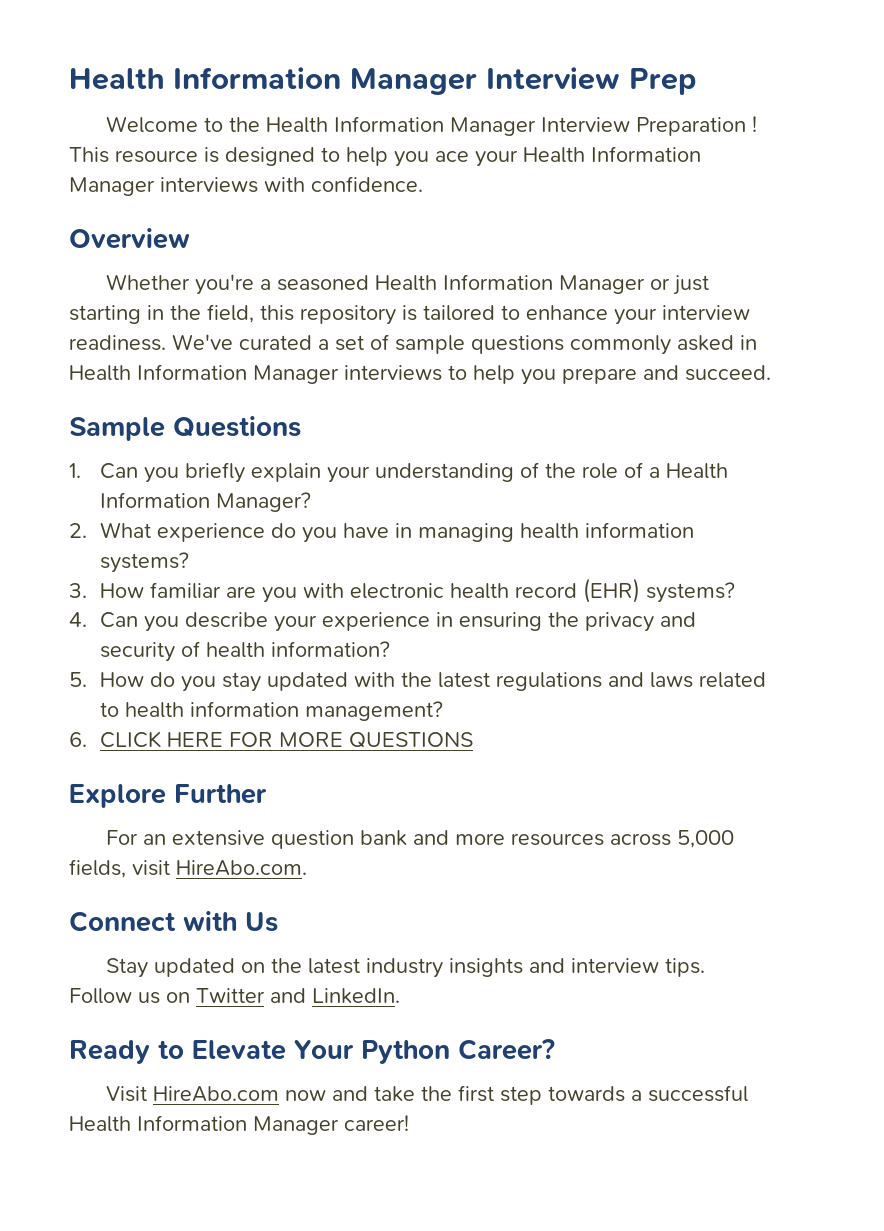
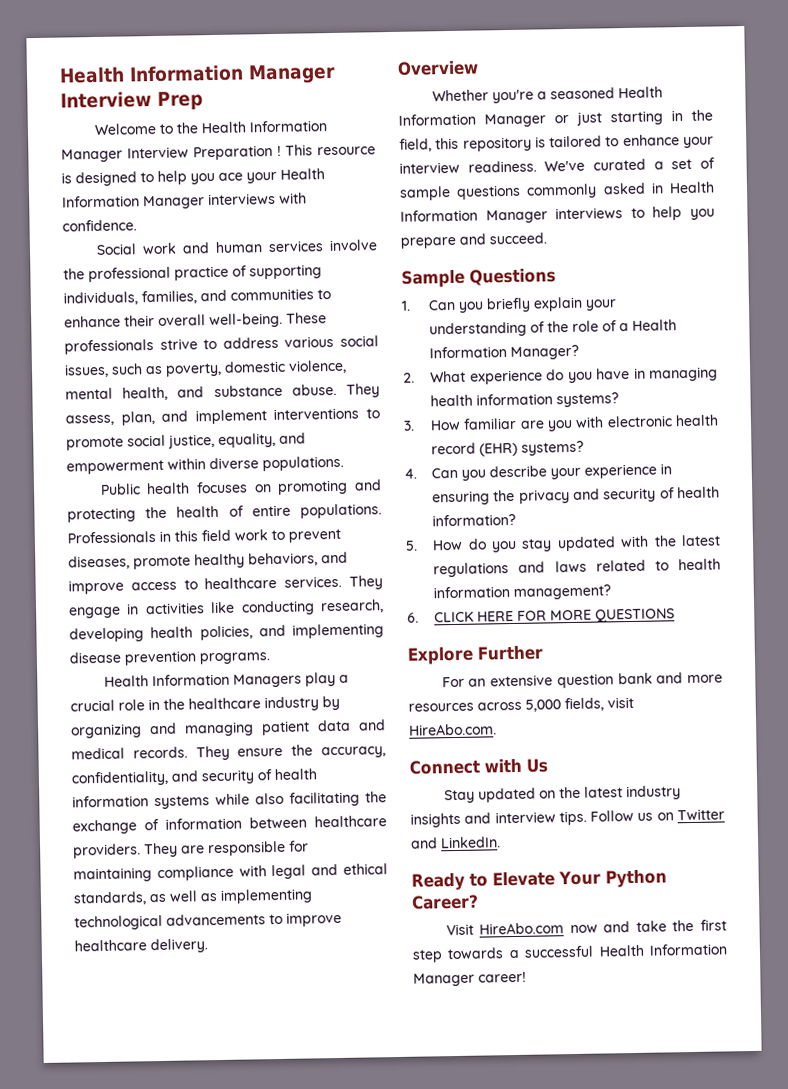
+ Social work and human services involve the professional practice of supporting individuals, families, and communities to enhance their overall well-being. These professionals strive to address various social issues, such as poverty, domestic violence, mental health, and substance abuse. They assess, plan, and implement interventions to promote social justice, equality, and empowerment within diverse populations.
+ Public health focuses on promoting and protecting the health of entire populations. Professionals in this field work to prevent diseases, promote healthy behaviors, and improve access to healthcare services. They engage in activities like conducting research, developing health policies, and implementing disease prevention programs.
+ Health Information Managers play a crucial role in the healthcare industry by organizing and managing patient data and medical records. They ensure the accuracy, confidentiality, and security of health information systems while also facilitating the exchange of information between healthcare providers. They are responsible for maintaining compliance with legal and ethical standards, as well as implementing technological advancements to improve healthcare delivery.

